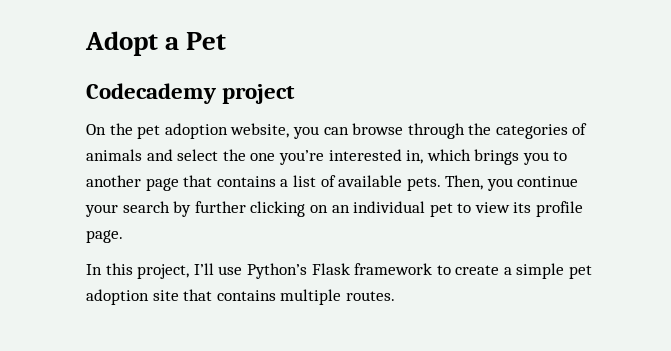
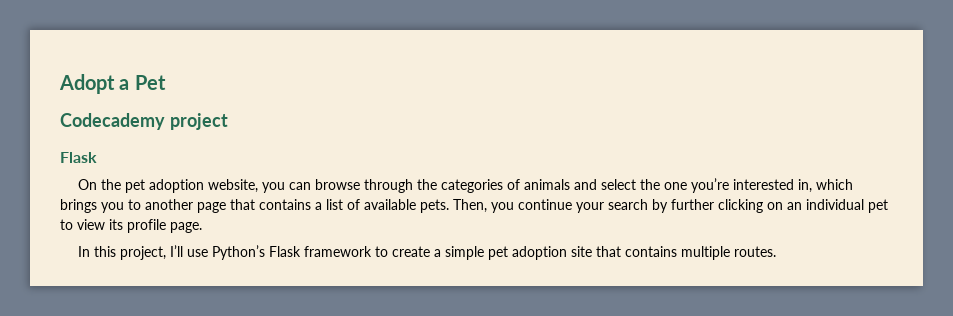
  Codecademy project
+ Flask

